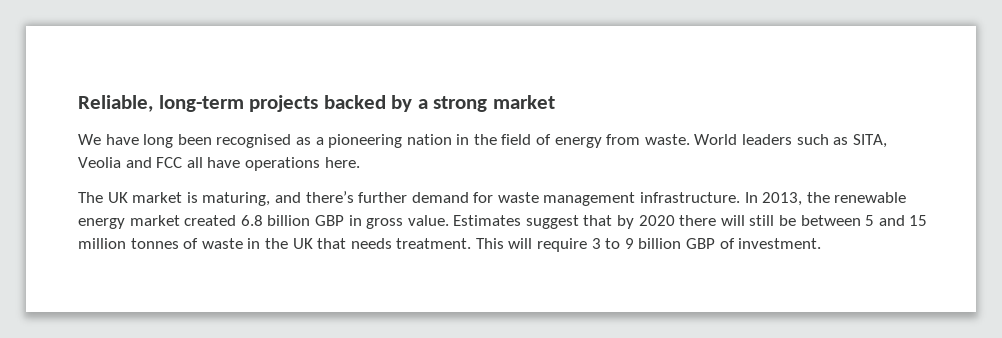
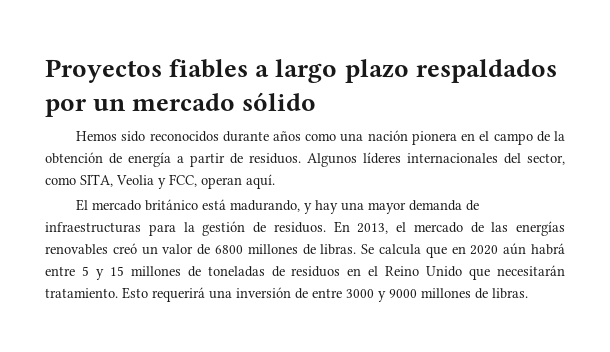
- Reliable, long-term projects backed by a strong market
- We have long been recognised as a pioneering nation in the field of energy from waste. World leaders such as SITA, Veolia and FCC all have operations here.
- The UK market is maturing, and there’s further demand for waste management infrastructure. In 2013, the renewable energy market created 6.8 billion GBP in gross value. Estimates suggest that by 2020 there will still be between 5 and 15 million tonnes of waste in the UK that needs treatment. This will require 3 to 9 billion GBP of investment.
+ Proyectos fiables a largo plazo respaldados por un mercado sólido
+ Hemos sido reconocidos durante años como una nación pionera en el campo de la obtención de energía a partir de residuos. Algunos líderes internacionales del sector, como SITA, Veolia y FCC, operan aquí.
+ El mercado británico está madurando, y hay una mayor demanda de infraestructuras para la gestión de residuos. En 2013, el mercado de las energías renovables creó un valor de 6800 millones de libras. Se calcula que en 2020 aún habrá entre 5 y 15 millones de toneladas de residuos en el Reino Unido que necesitarán tratamiento. Esto requerirá una inversión de entre 3000 y 9000 millones de libras.

